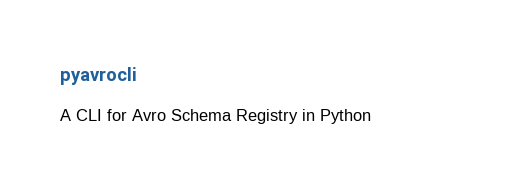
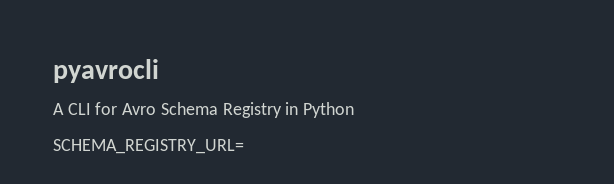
+ SCHEMA_REGISTRY_URL=

